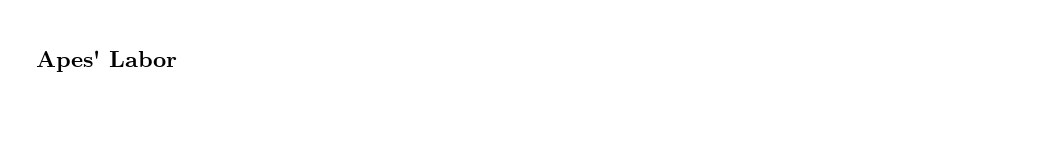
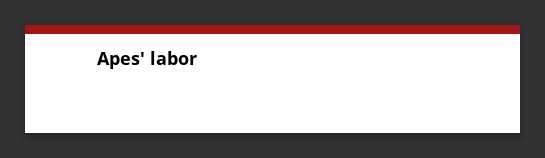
- Apes' Labor
+ Apes' labor

